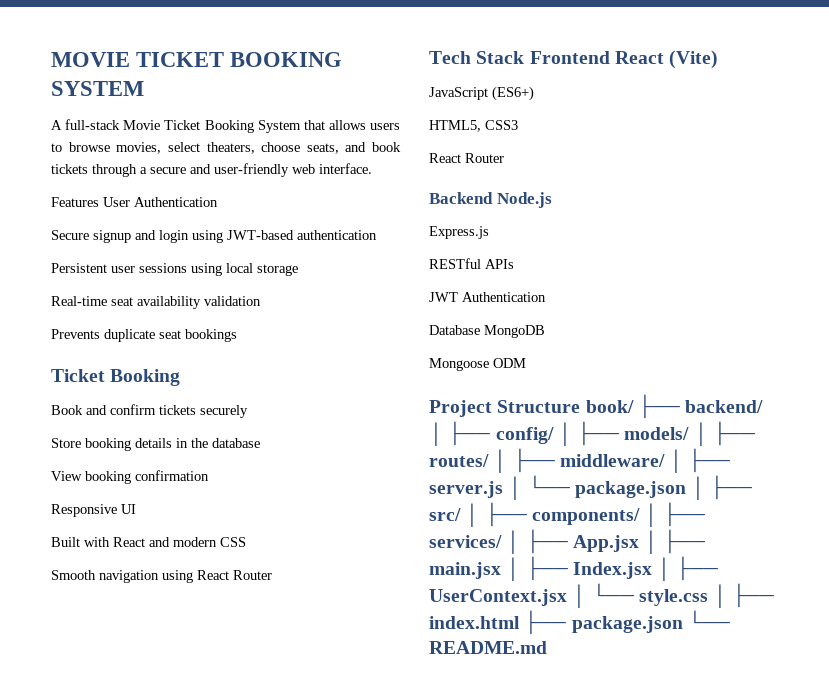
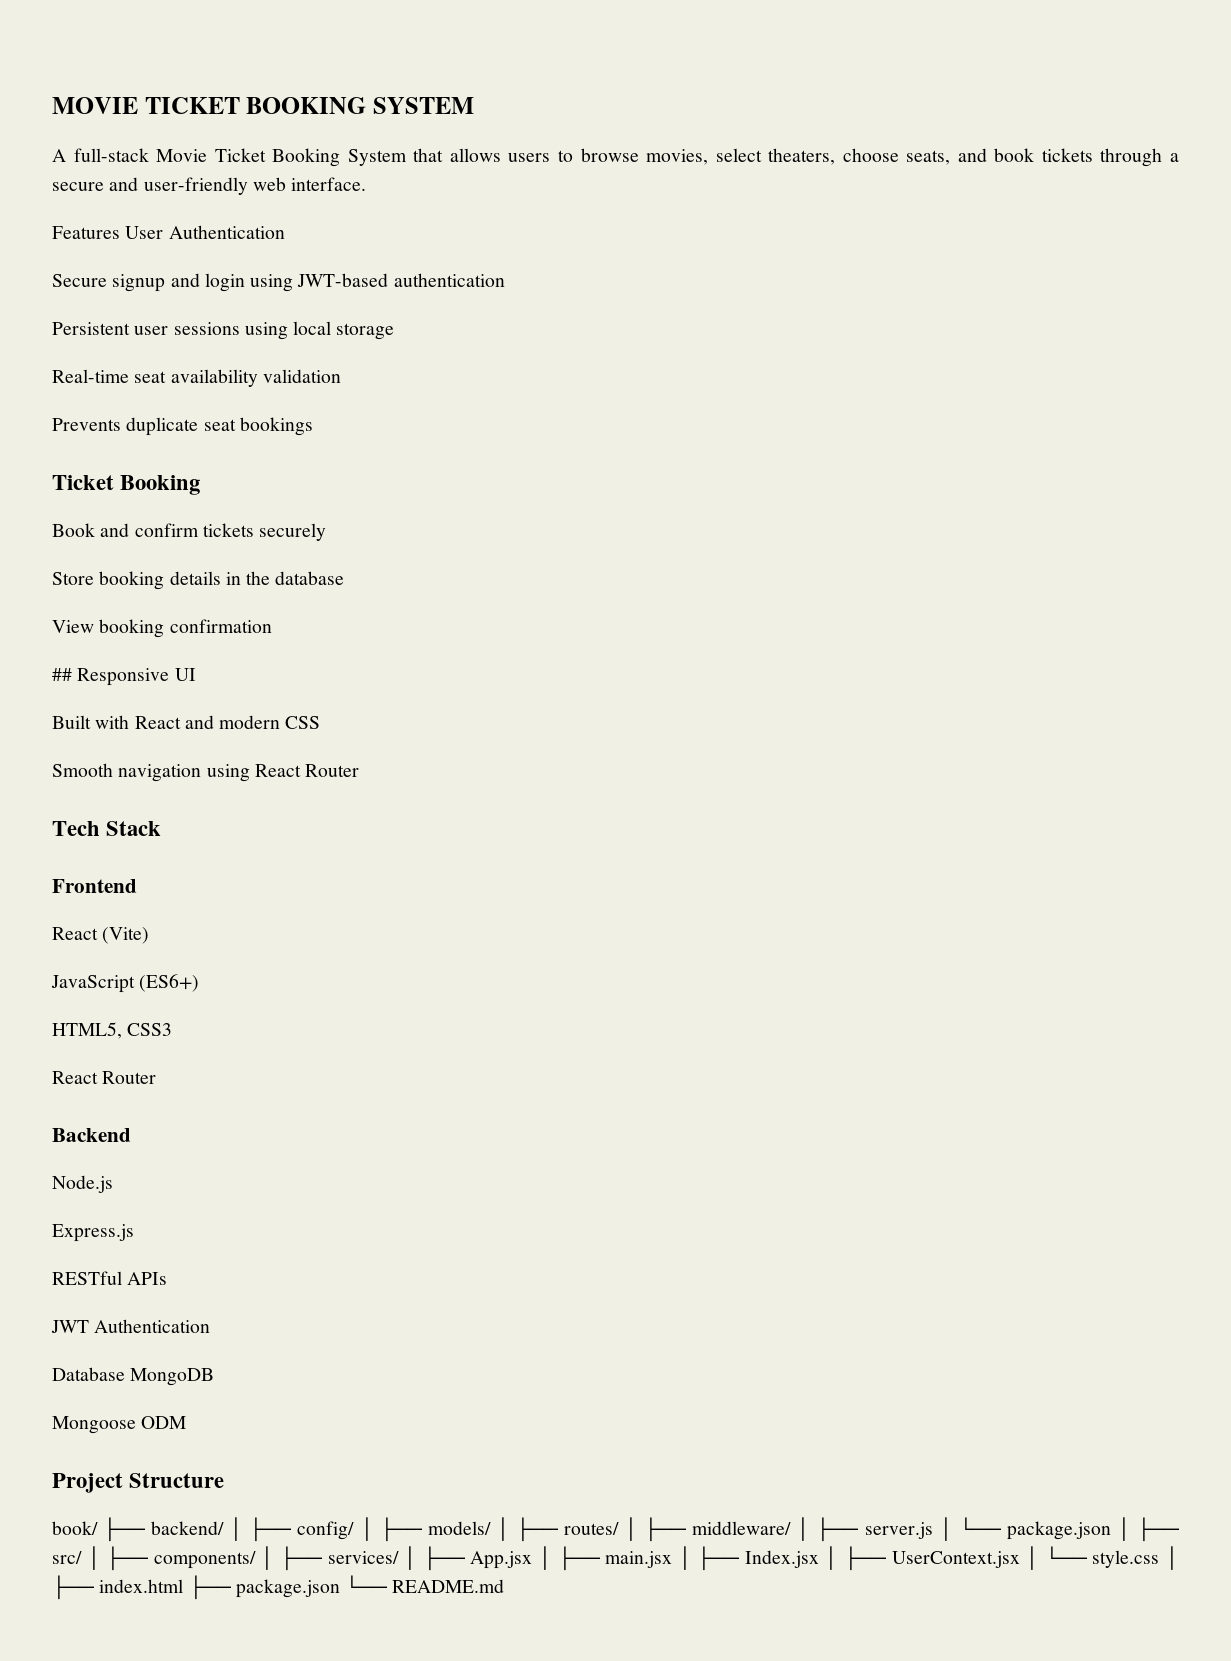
- Responsive UI
+ ## Responsive UI
- Tech Stack Frontend React (Vite)
+ Tech Stack
+ Frontend
+ React (Vite)
- Backend Node.js
+ Backend
+ Node.js
- Project Structure book/ ├── backend/ │ ├── config/ │ ├── models/ │ ├── routes/ │ ├── middleware/ │ ├── server.js │ └── package.json │ ├── src/ │ ├── components/ │ ├── services/ │ ├── App.jsx │ ├── main.jsx │ ├── Index.jsx │ ├── UserContext.jsx │ └── style.css │ ├── index.html ├── package.json └── README.md
+ Project Structure
+ book/ ├── backend/ │ ├── config/ │ ├── models/ │ ├── routes/ │ ├── middleware/ │ ├── server.js │ └── package.json │ ├── src/ │ ├── components/ │ ├── services/ │ ├── App.jsx │ ├── main.jsx │ ├── Index.jsx │ ├── UserContext.jsx │ └── style.css │ ├── index.html ├── package.json └── README.md

